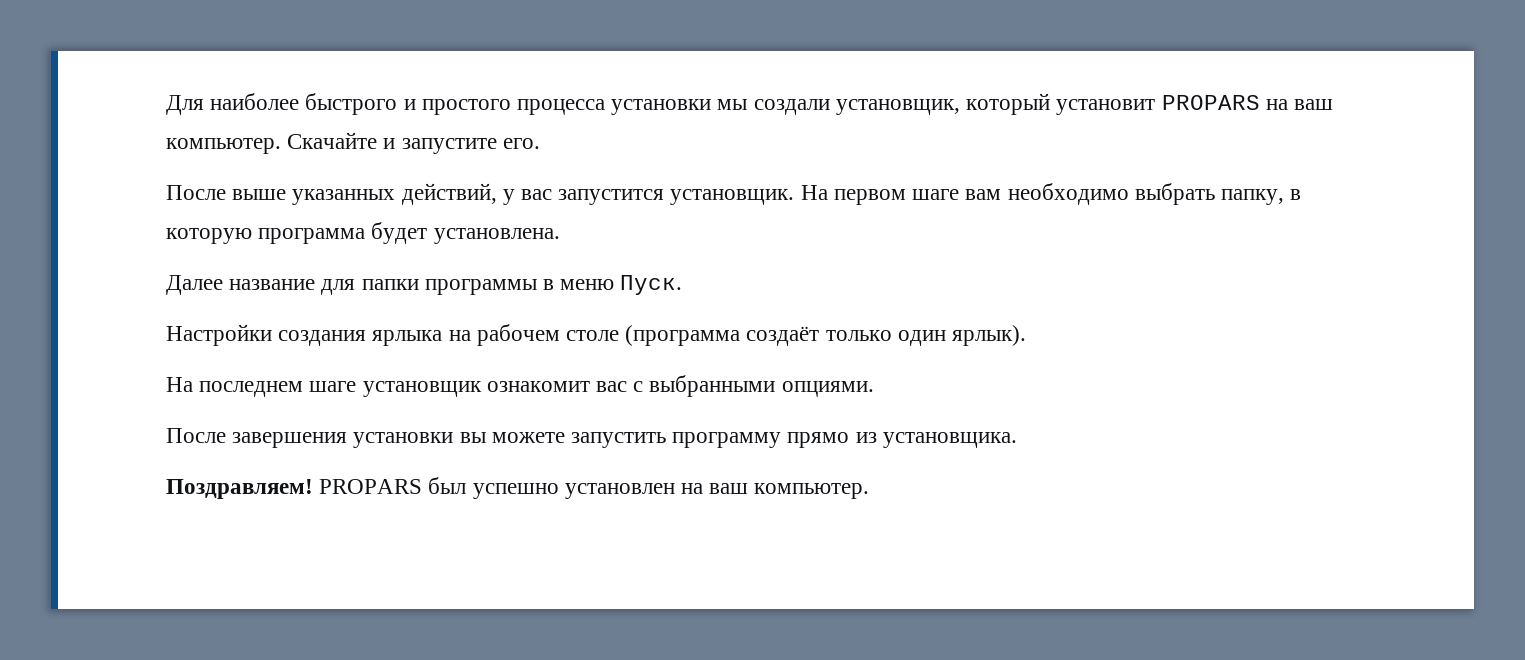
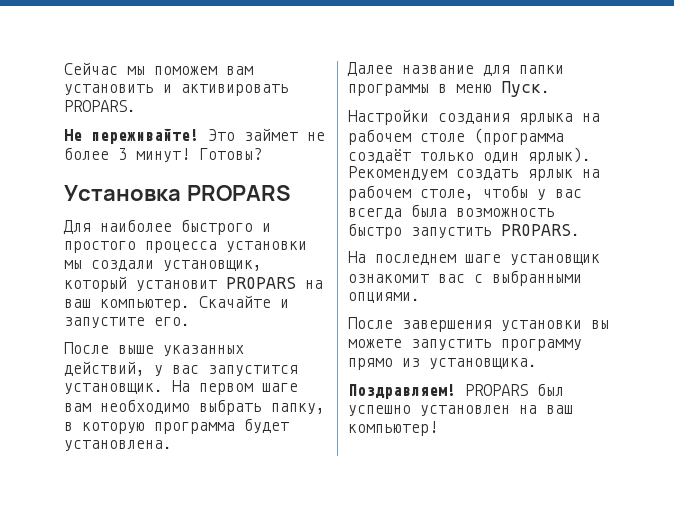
+ Сейчас мы поможем вам установить и активировать PROPARS.
+ Не переживайте! Это займет не более 3 минут! Готовы?
+ Установка PROPARS
+ Рекомендуем создать ярлык на рабочем столе, чтобы у вас всегда была возможность быстро запустить PROPARS.
- PROPARS был успешно установлен на ваш компьютер.
+ PROPARS был успешно установлен на ваш компьютер!

